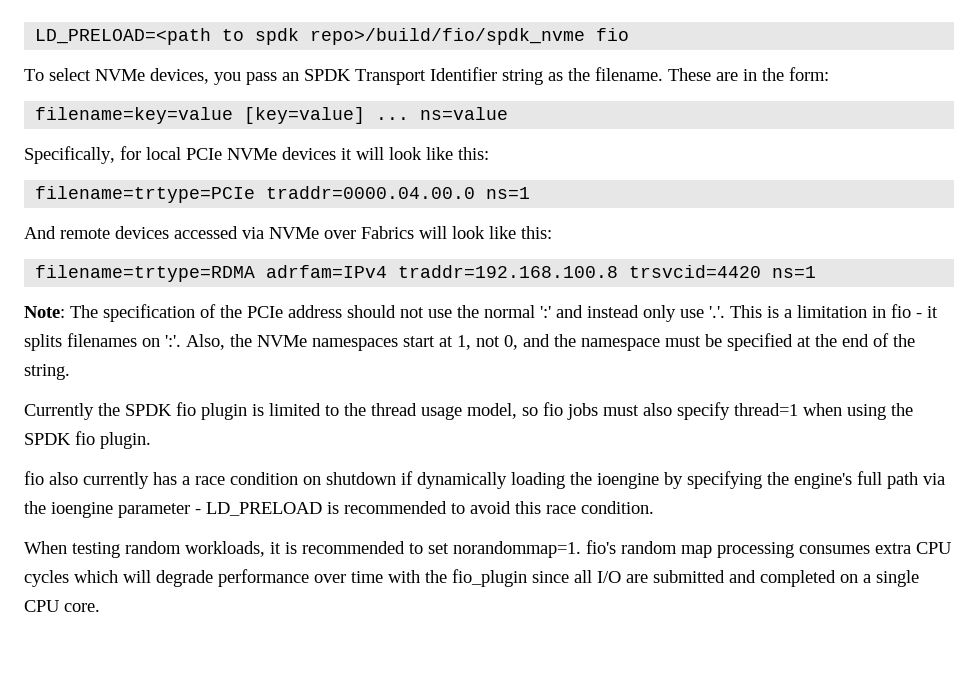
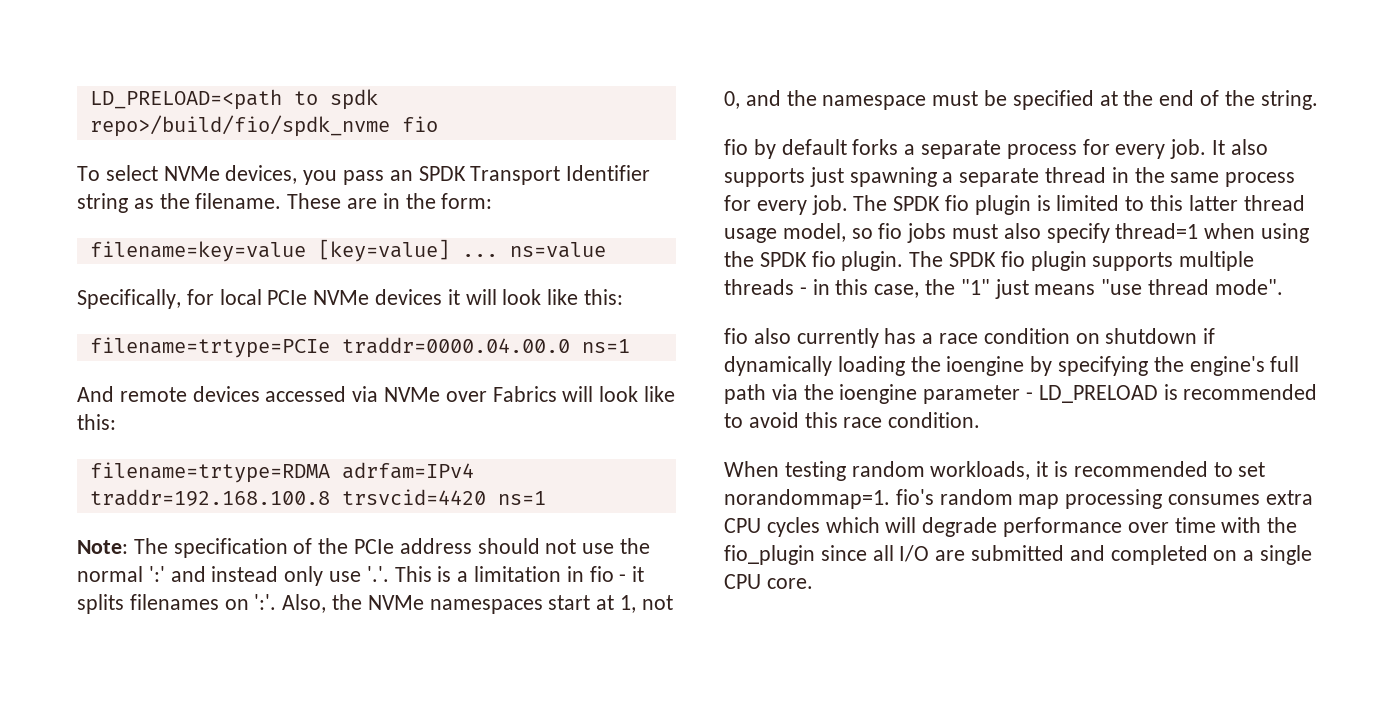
- Currently the SPDK fio plugin is limited to the thread usage model, so fio jobs must also specify thread=1 when using the SPDK fio plugin.
+ fio by default forks a separate process for every job. It also supports just spawning a separate thread in the same process for every job. The SPDK fio plugin is limited to this latter thread usage model, so fio jobs must also specify thread=1 when using the SPDK fio plugin. The SPDK fio plugin supports multiple threads - in this case, the "1" just means "use thread mode".

